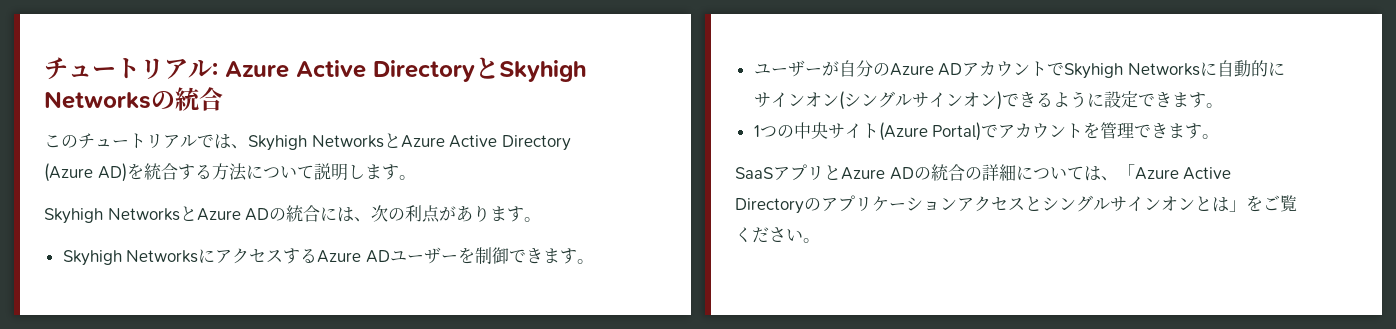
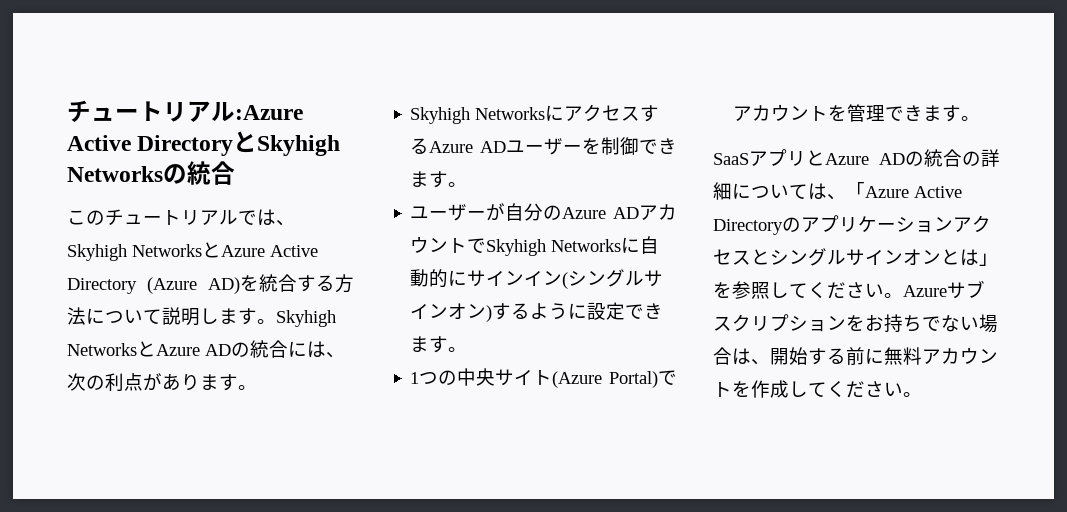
- チュートリアル: Azure Active DirectoryとSkyhigh Networksの統合
+ チュートリアル:Azure Active DirectoryとSkyhigh Networksの統合
- このチュートリアルでは、Skyhigh NetworksとAzure Active Directory (Azure AD)を統合する方法について説明します。
- Skyhigh NetworksとAzure ADの統合には、次の利点があります。
+ このチュートリアルでは、Skyhigh NetworksとAzure Active Directory (Azure AD)を統合する方法について説明します。Skyhigh NetworksとAzure ADの統合には、次の利点があります。
- ユーザーが自分のAzure ADアカウントでSkyhigh Networksに自動的にサインオン(シングルサインオン)できるように設定できます。
+ ユーザーが自分のAzure ADアカウントでSkyhigh Networksに自動的にサインイン(シングルサインオン)するように設定できます。
- SaaSアプリとAzure ADの統合の詳細については、「Azure Active Directoryのアプリケーションアクセスとシングルサインオンとは」をご覧ください。
+ SaaSアプリとAzure ADの統合の詳細については、「Azure Active Directoryのアプリケーションアクセスとシングルサインオンとは」を参照してください。Azureサブスクリプションをお持ちでない場合は、開始する前に無料アカウントを作成してください。

